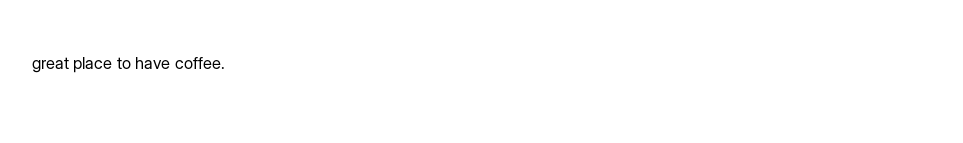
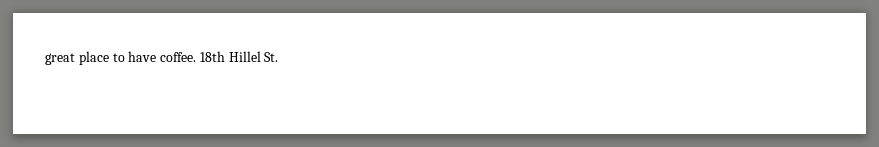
+ 18th Hillel St.

